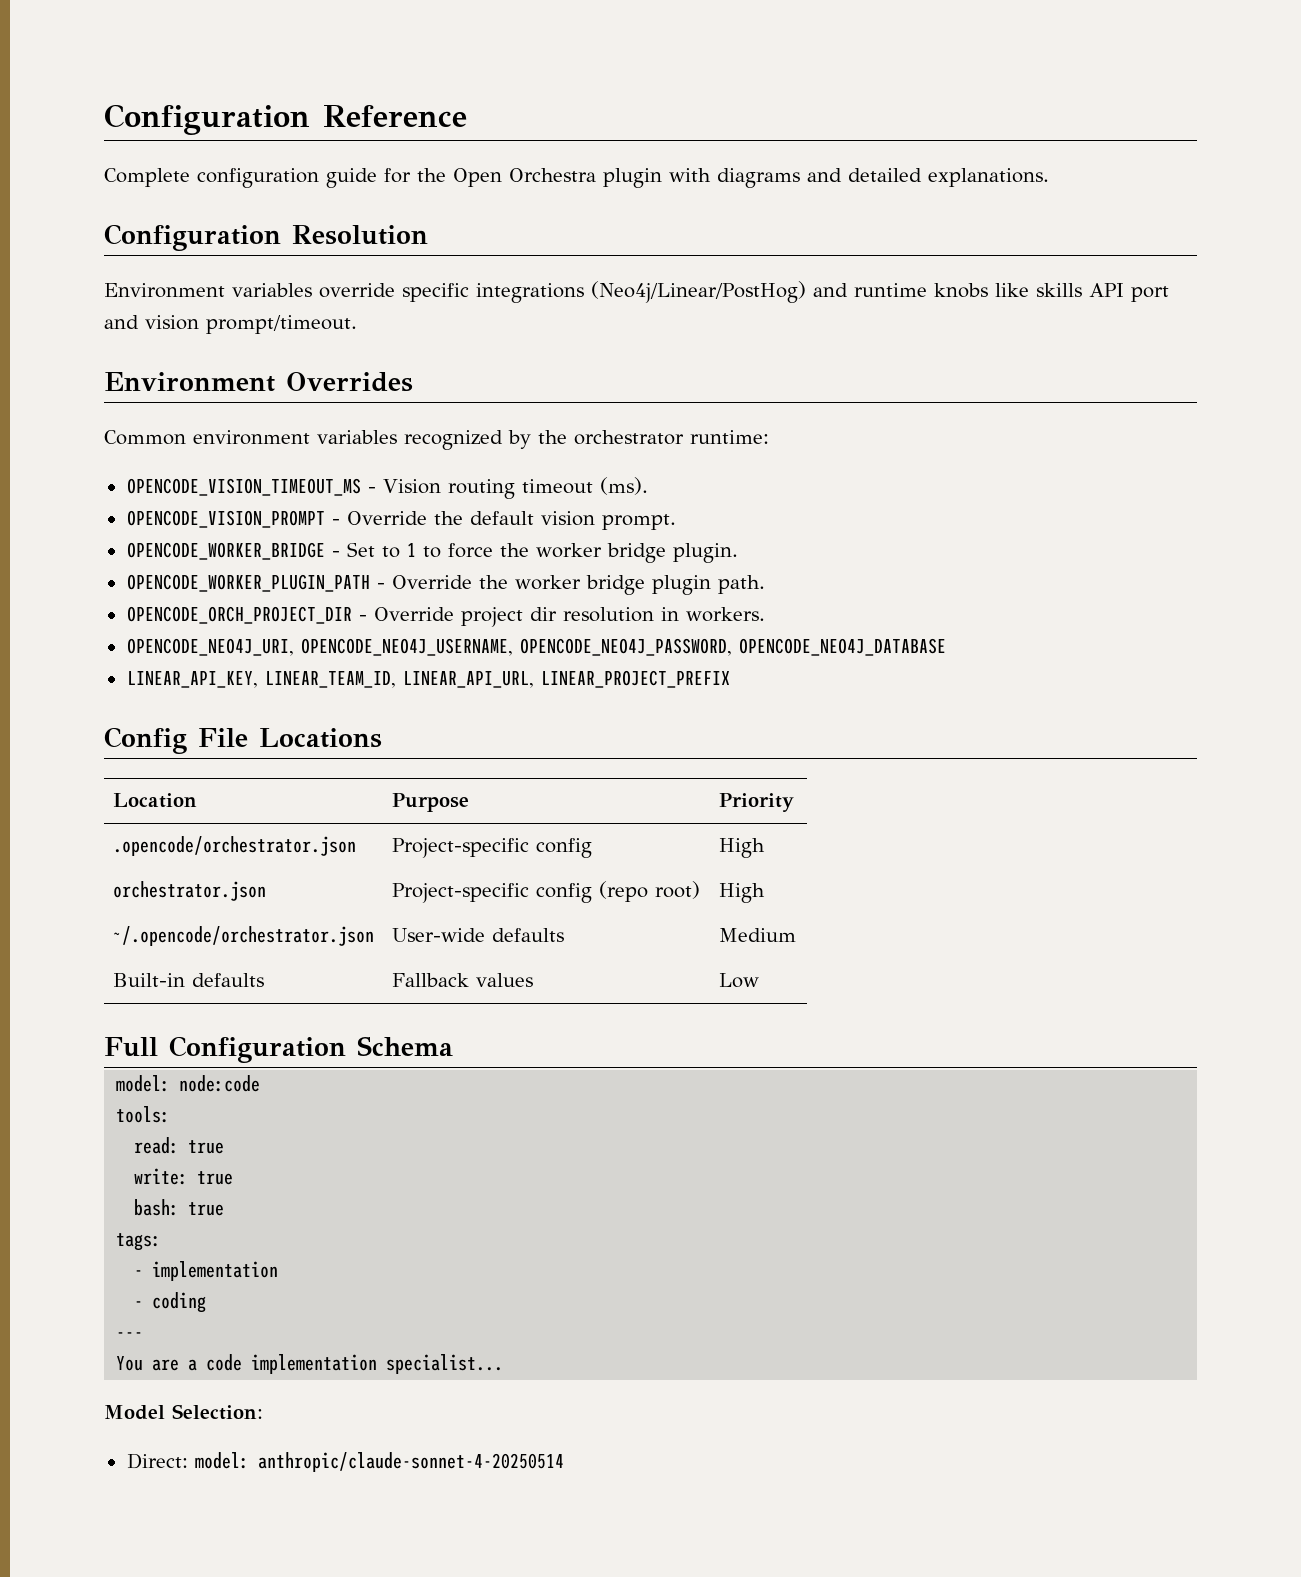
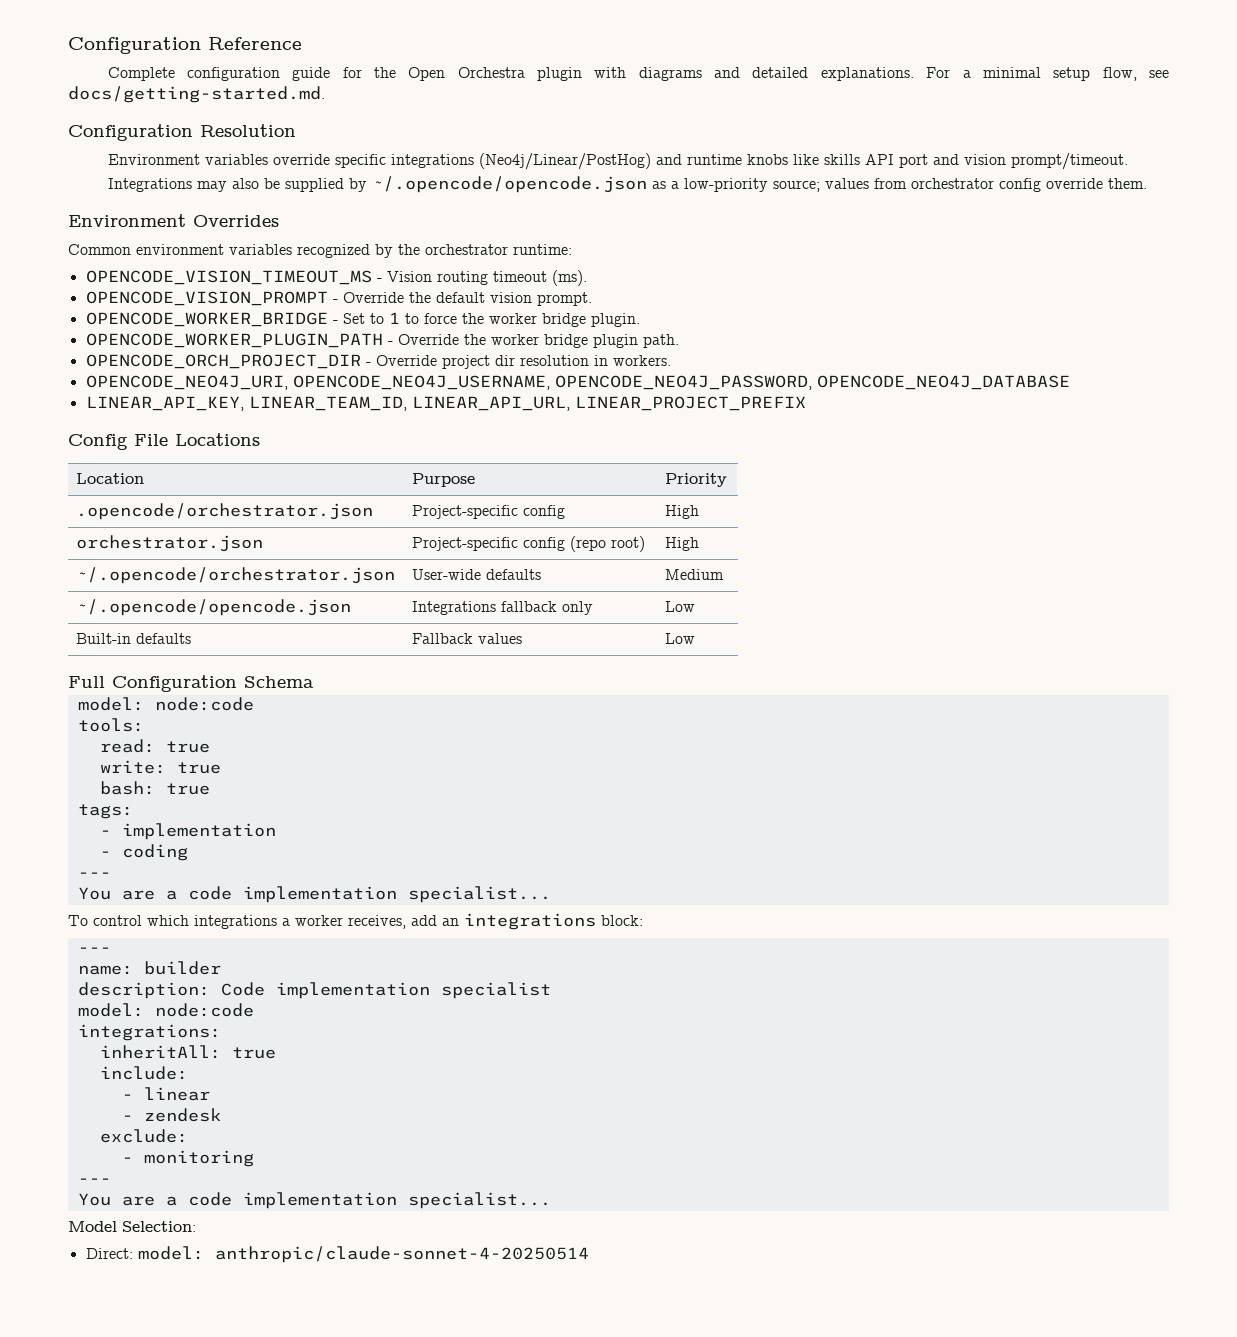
+ For a minimal setup flow, see docs/getting-started.md.
+ Integrations may also be supplied by ~/.opencode/opencode.json as a low-priority source; values from orchestrator config override them.
+ ~/.opencode/opencode.json | Integrations fallback only | Low
+ To control which integrations a worker receives, add an integrations block:
+ ---
+ name: builder
+ description: Code implementation specialist
+ model: node:code
+ integrations:
+ inheritAll: true
+ include:
+ - linear
+ - zendesk
+ exclude:
+ - monitoring
+ ---
+ You are a code implementation specialist...

